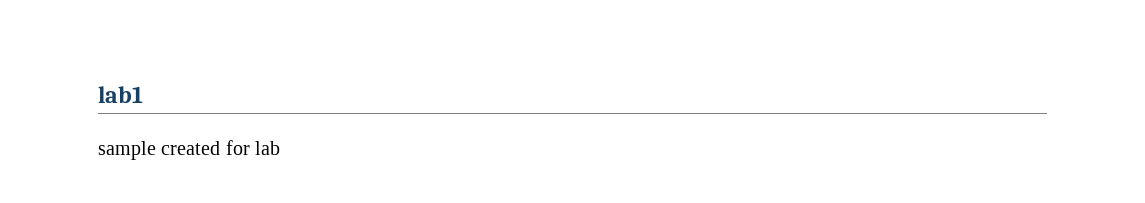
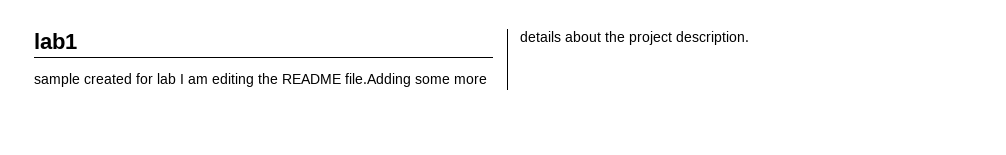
- sample created for lab
+ sample created for lab I am editing the README file.Adding some more details about the project description.

